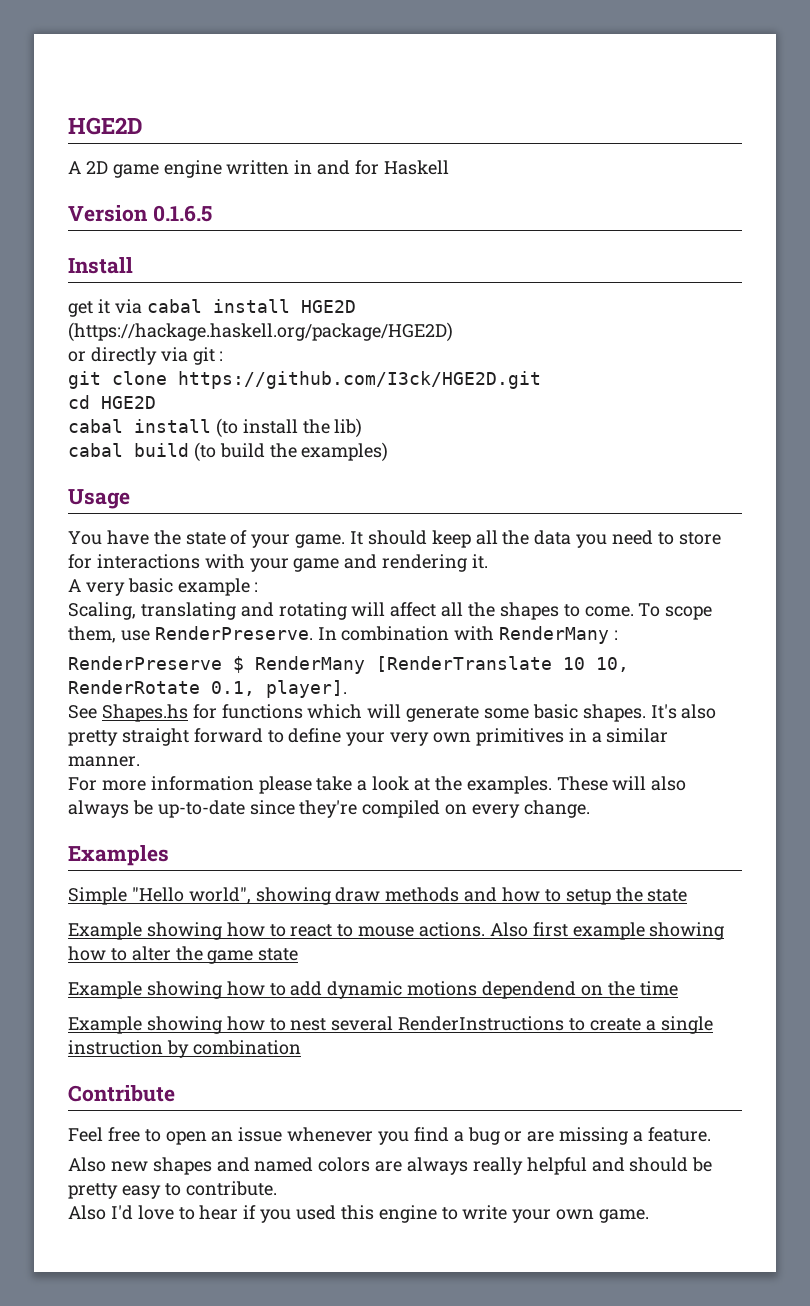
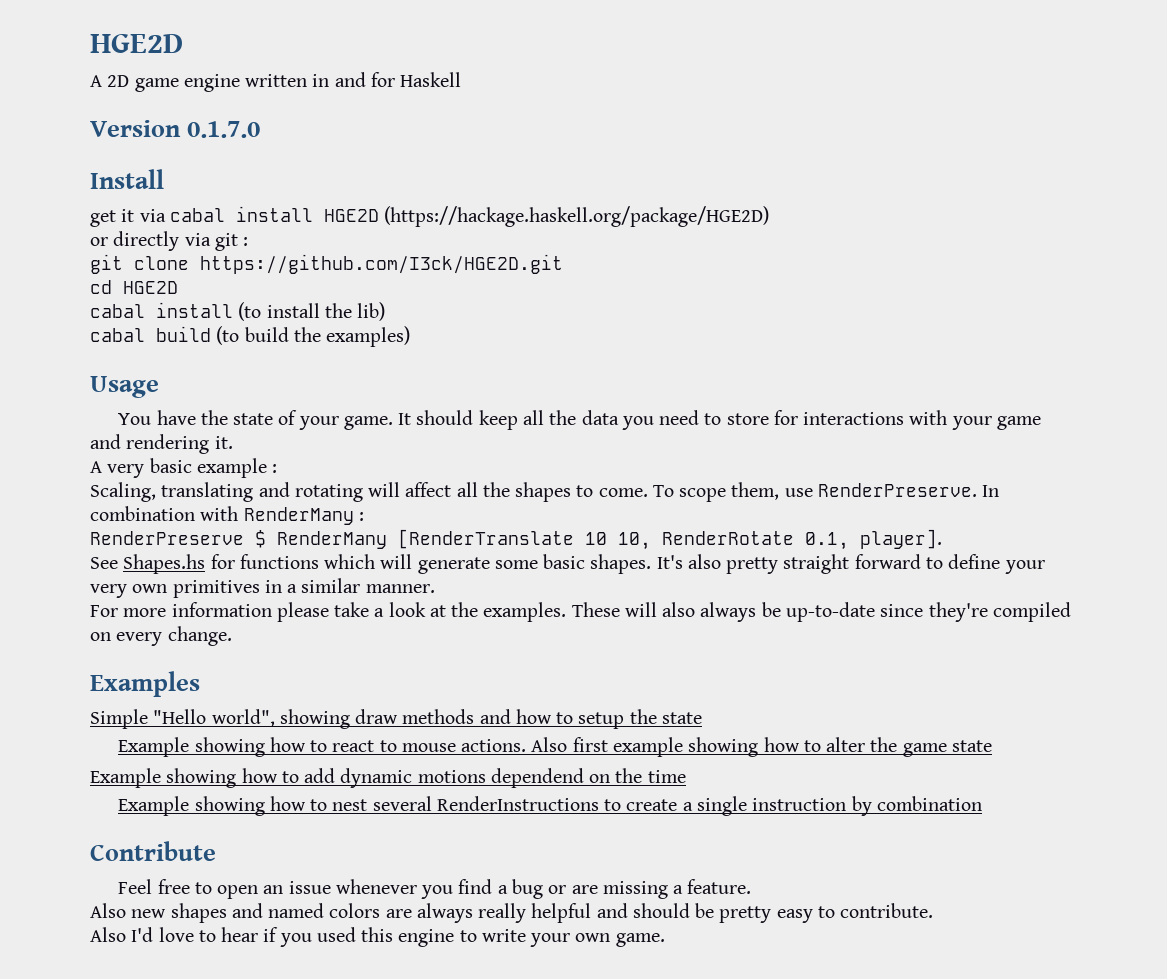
- Version 0.1.6.5
+ Version 0.1.7.0

